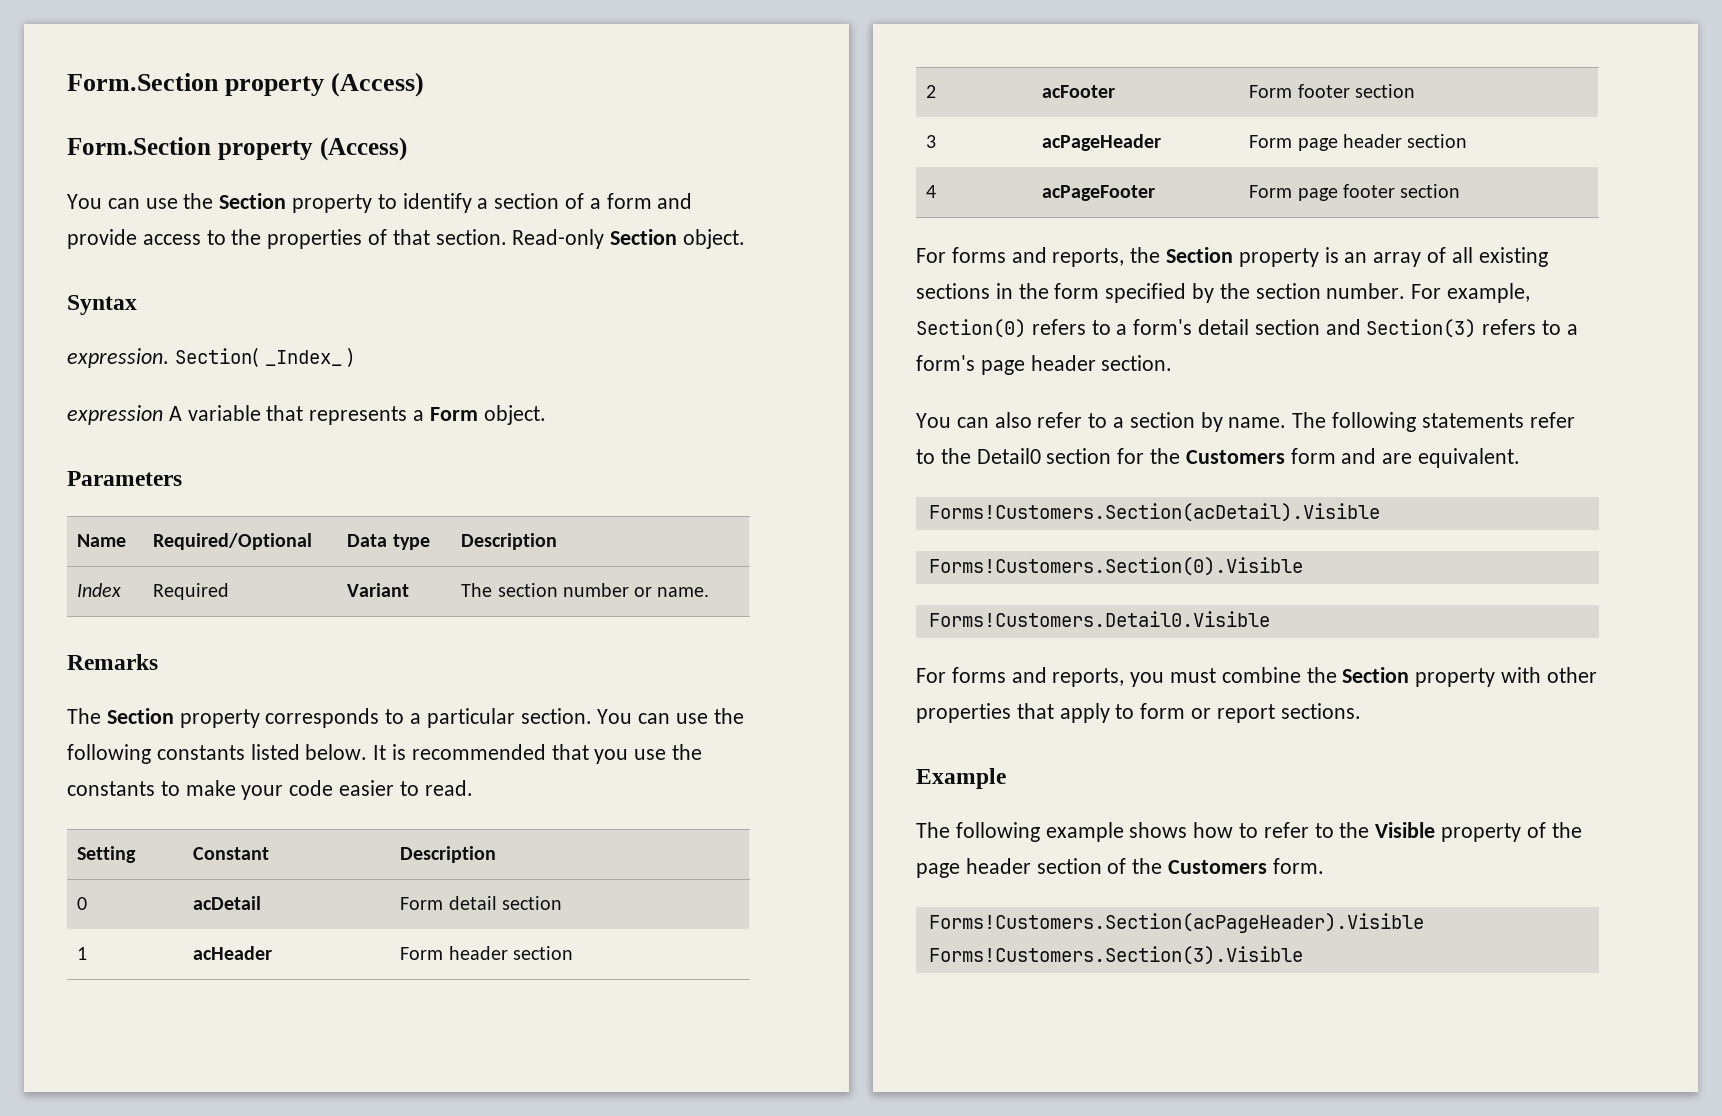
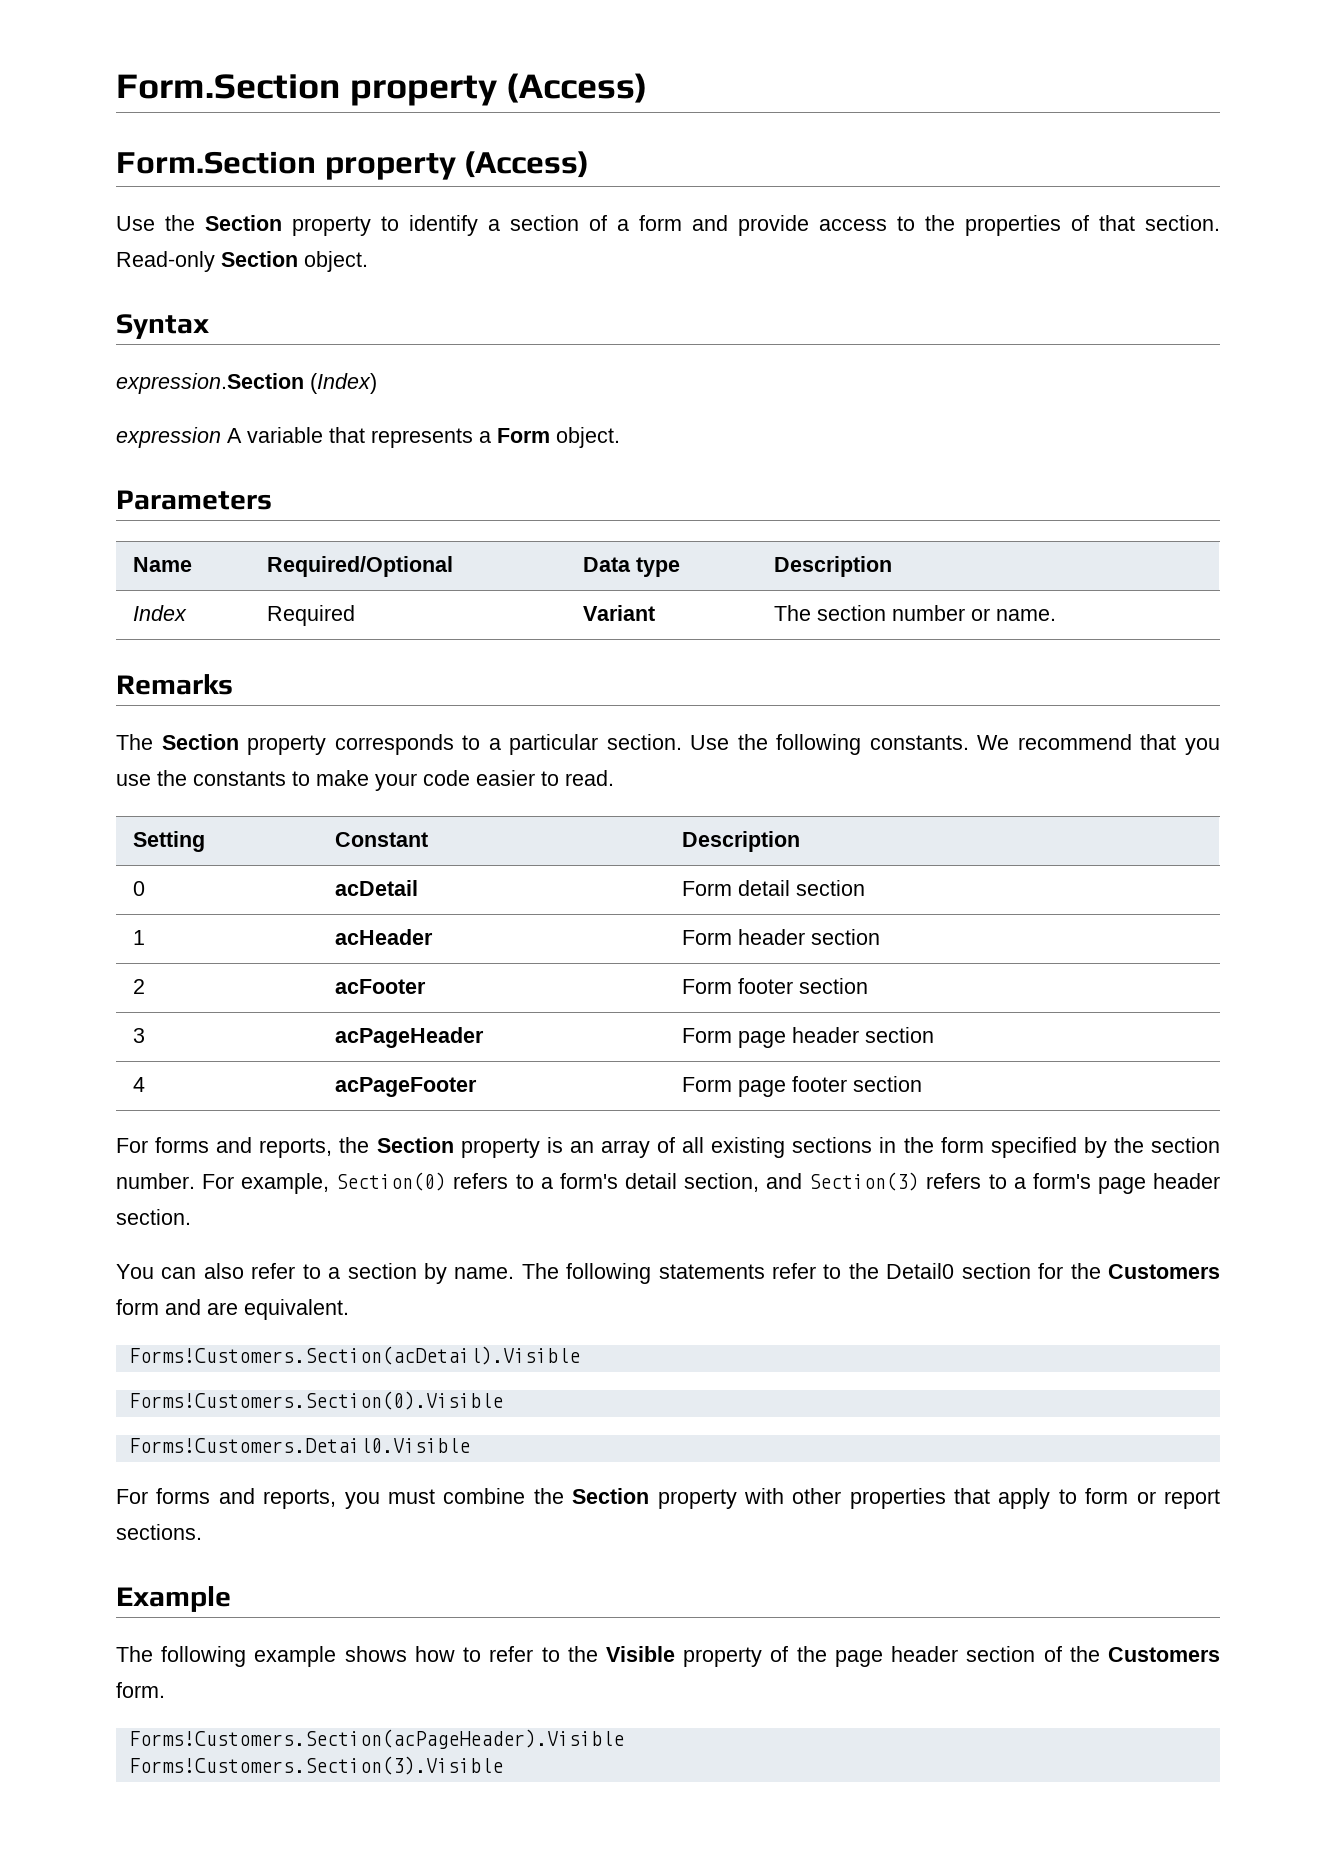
- You can use the Section property to identify a section of a form and provide access to the properties of that section.
+ Use the Section property to identify a section of a form and provide access to the properties of that section.
- expression. Section( _Index_ )
+ expression.Section (Index)
- You can use the following constants listed below. It is recommended that you use the constants to make your code easier to read.
+ Use the following constants. We recommend that you use the constants to make your code easier to read.
- For example, Section(0) refers to a form's detail section and Section(3) refers to a form's page header section.
+ For example, Section(0) refers to a form's detail section, and Section(3) refers to a form's page header section.

